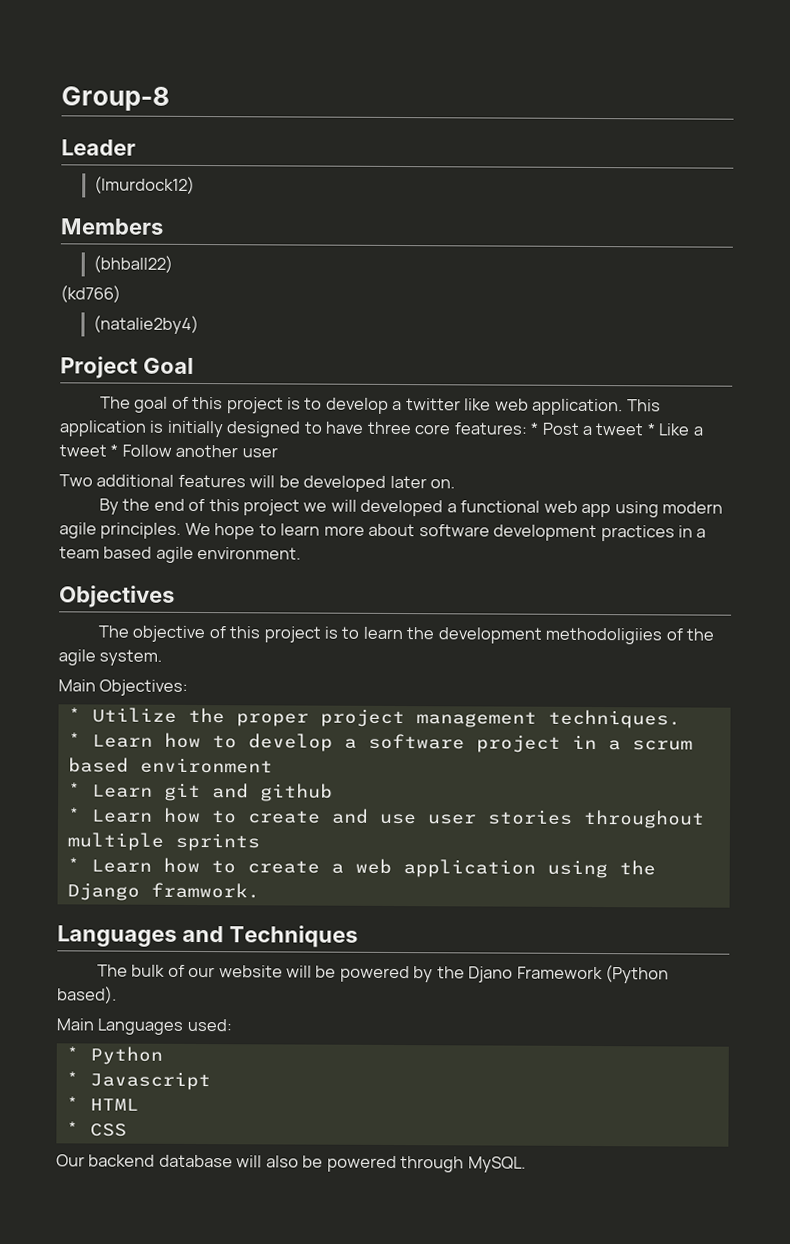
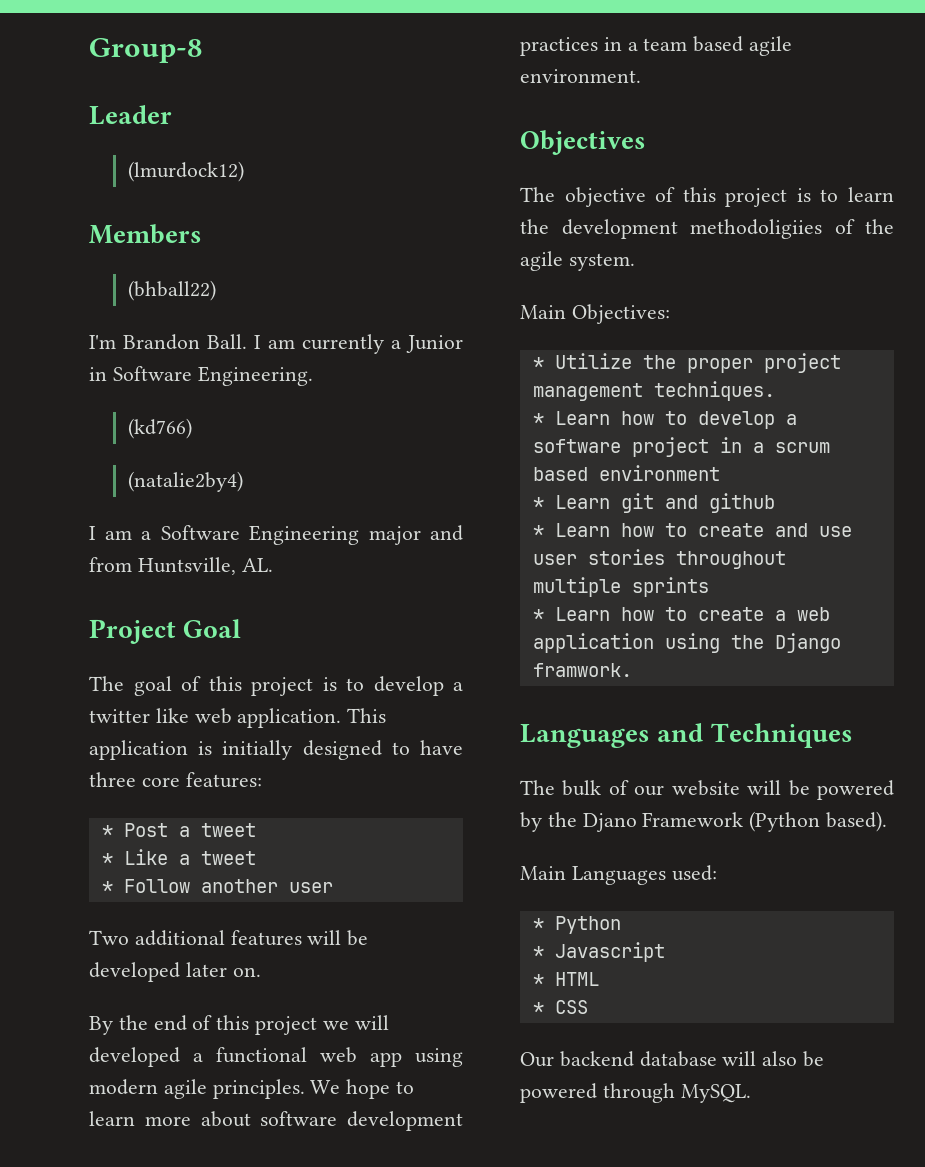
+ I'm Brandon Ball. I am currently a Junior in Software Engineering.
  (kd766)
  (natalie2by4)
+ I am a Software Engineering major and from Huntsville, AL.
- This application is initially designed to have three core features: * Post a tweet * Like a tweet * Follow another user
+ This application is initially designed to have three core features:
+ * Post a tweet
+ * Like a tweet
+ * Follow another user

